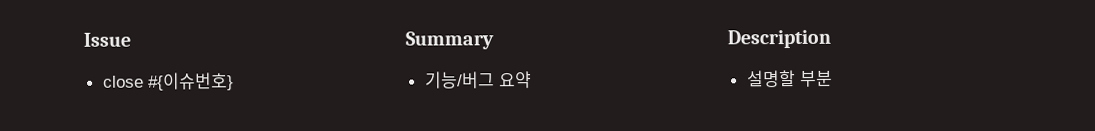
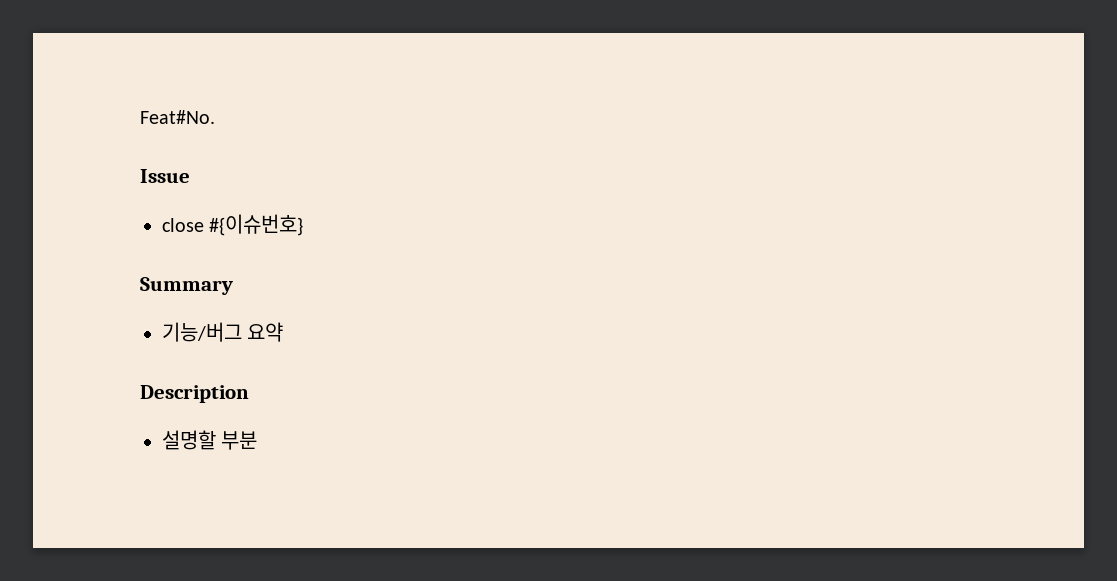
+ Feat#No.

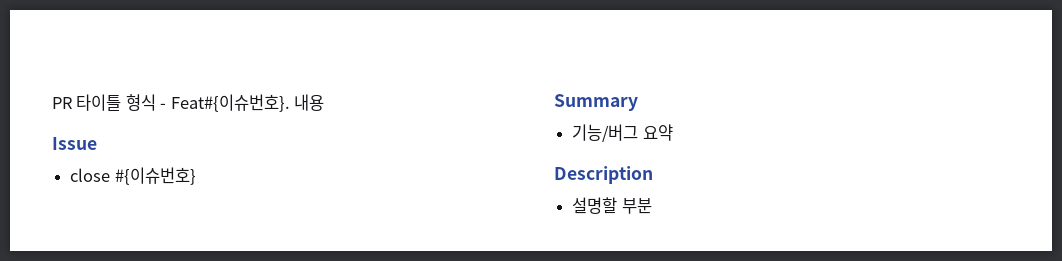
- Feat#No.
+ PR 타이틀 형식 - Feat#{이슈번호}. 내용

